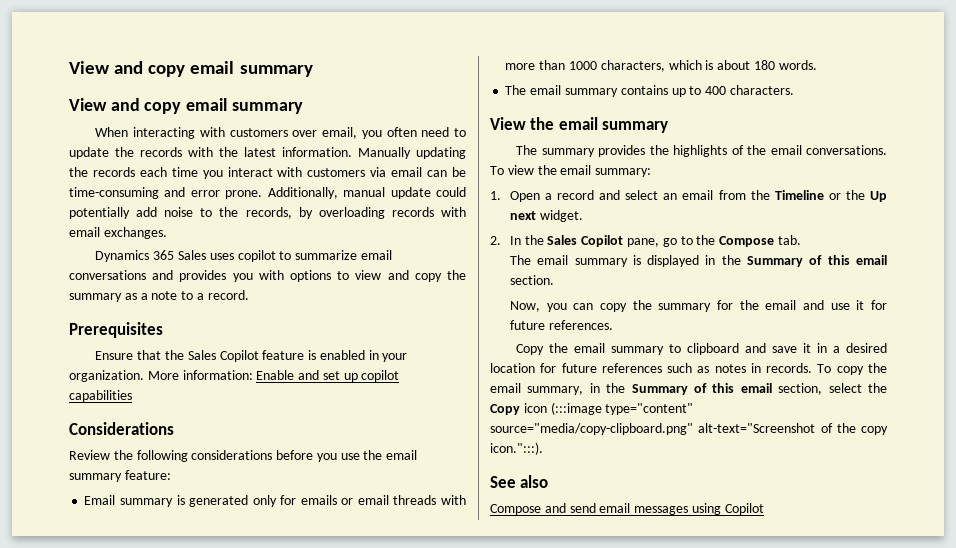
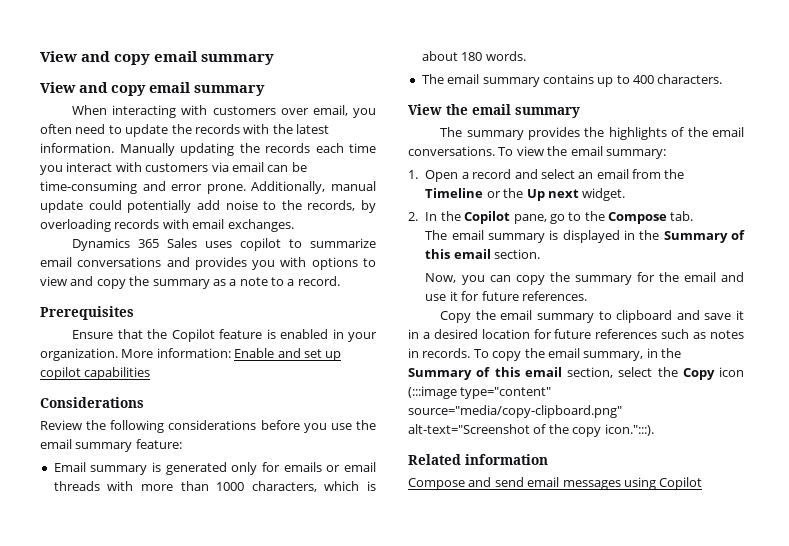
- Ensure that the Sales Copilot feature is enabled in your organization.
+ Ensure that the Copilot feature is enabled in your organization.
- 2. In the Sales Copilot pane, go to the Compose tab.
+ 2. In the Copilot pane, go to the Compose tab.
- See also
+ Related information

